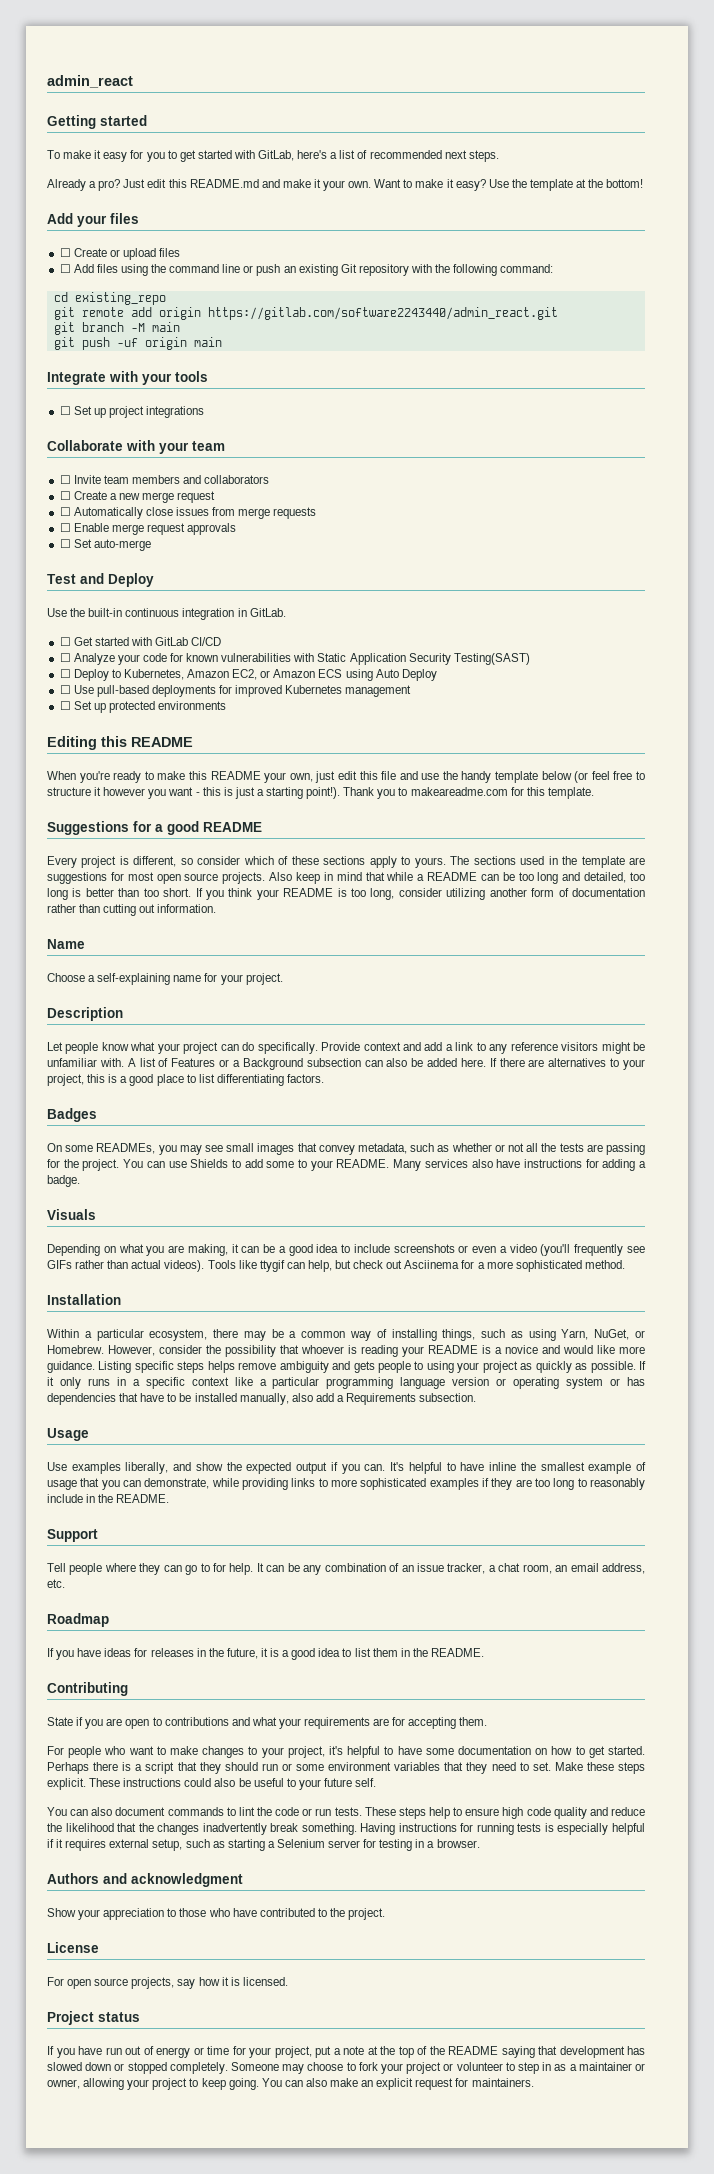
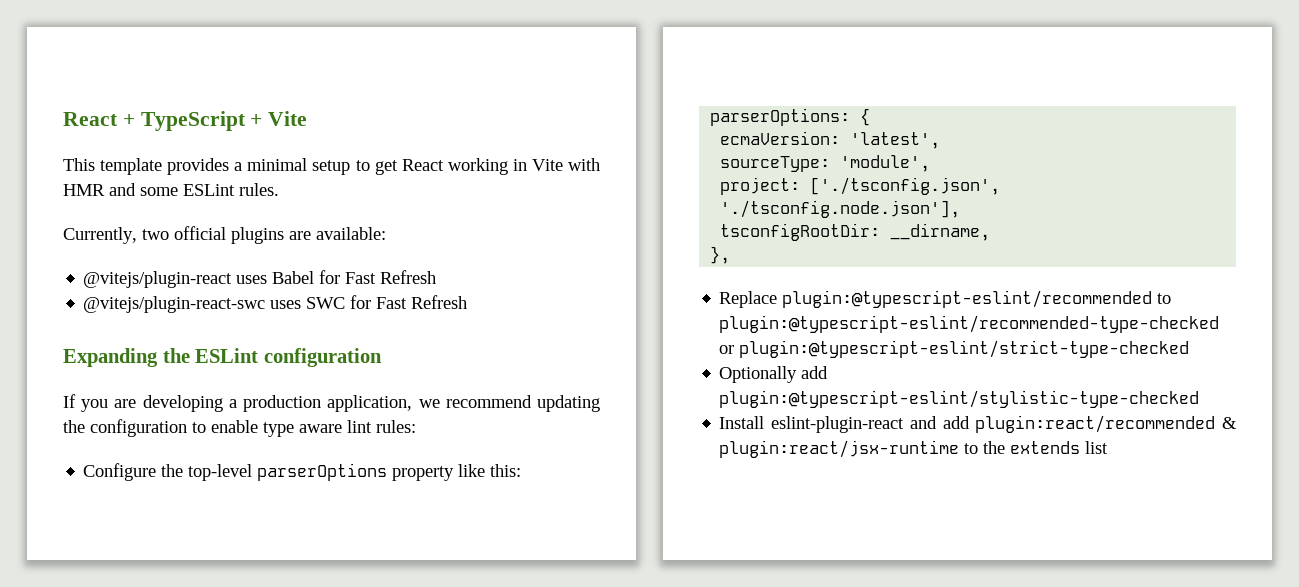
- admin_react
- Getting started
- To make it easy for you to get started with GitLab, here's a list of recommended next steps.
- Already a pro? Just edit this README.md and make it your own. Want to make it easy? Use the template at the bottom!
- Add your files
- ☐ Create or upload files
- ☐ Add files using the command line or push an existing Git repository with the following command:
- cd existing_repo
- git remote add origin https://gitlab.com/software2243440/admin_react.git
- git branch -M main
- git push -uf origin main
- Integrate with your tools
- ☐ Set up project integrations
- Collaborate with your team
- ☐ Invite team members and collaborators
- ☐ Create a new merge request
- ☐ Automatically close issues from merge requests
- ☐ Enable merge request approvals
- ☐ Set auto-merge
- Test and Deploy
- Use the built-in continuous integration in GitLab.
- ☐ Get started with GitLab CI/CD
- ☐ Analyze your code for known vulnerabilities with Static Application Security Testing(SAST)
- ☐ Deploy to Kubernetes, Amazon EC2, or Amazon ECS using Auto Deploy
- ☐ Use pull-based deployments for improved Kubernetes management
- ☐ Set up protected environments
- Editing this README
- When you're ready to make this README your own, just edit this file and use the handy template below (or feel free to structure it however you want - this is just a starting point!). Thank you to makeareadme.com for this template.
- Suggestions for a good README
- Every project is different, so consider which of these sections apply to yours. The sections used in the template are suggestions for most open source projects. Also keep in mind that while a README can be too long and detailed, too long is better than too short. If you think your README is too long, consider utilizing another form of documentation rather than cutting out information.
- Name
- Choose a self-explaining name for your project.
- Description
- Let people know what your project can do specifically. Provide context and add a link to any reference visitors might be unfamiliar with. A list of Features or a Background subsection can also be added here. If there are alternatives to your project, this is a good place to list differentiating factors.
- Badges
- On some READMEs, you may see small images that convey metadata, such as whether or not all the tests are passing for the project. You can use Shields to add some to your README. Many services also have instructions for adding a badge.
- Visuals
- Depending on what you are making, it can be a good idea to include screenshots or even a video (you'll frequently see GIFs rather than actual videos). Tools like ttygif can help, but check out Asciinema for a more sophisticated method.
- Installation
- Within a particular ecosystem, there may be a common way of installing things, such as using Yarn, NuGet, or Homebrew. However, consider the possibility that whoever is reading your README is a novice and would like more guidance. Listing specific steps helps remove ambiguity and gets people to using your project as quickly as possible. If it only runs in a specific context like a particular programming language version or operating system or has dependencies that have to be installed manually, also add a Requirements subsection.
- Usage
- Use examples liberally, and show the expected output if you can. It's helpful to have inline the smallest example of usage that you can demonstrate, while providing links to more sophisticated examples if they are too long to reasonably include in the README.
- Support
- Tell people where they can go to for help. It can be any combination of an issue tracker, a chat room, an email address, etc.
- Roadmap
- If you have ideas for releases in the future, it is a good idea to list them in the README.
- Contributing
- State if you are open to contributions and what your requirements are for accepting them.
- For people who want to make changes to your project, it's helpful to have some documentation on how to get started. Perhaps there is a script that they should run or some environment variables that they need to set. Make these steps explicit. These instructions could also be useful to your future self.
- You can also document commands to lint the code or run tests. These steps help to ensure high code quality and reduce the likelihood that the changes inadvertently break something. Having instructions for running tests is especially helpful if it requires external setup, such as starting a Selenium server for testing in a browser.
- Authors and acknowledgment
- Show your appreciation to those who have contributed to the project.
- License
- For open source projects, say how it is licensed.
- Project status
- If you have run out of energy or time for your project, put a note at the top of the README saying that development has slowed down or stopped completely. Someone may choose to fork your project or volunteer to step in as a maintainer or owner, allowing your project to keep going. You can also make an explicit request for maintainers.
+ React + TypeScript + Vite
+ This template provides a minimal setup to get React working in Vite with HMR and some ESLint rules.
+ Currently, two official plugins are available:
+ @vitejs/plugin-react uses Babel for Fast Refresh
+ @vitejs/plugin-react-swc uses SWC for Fast Refresh
+ Expanding the ESLint configuration
+ If you are developing a production application, we recommend updating the configuration to enable type aware lint rules:
+ Configure the top-level parserOptions property like this:
+ parserOptions: {
+ ecmaVersion: 'latest',
+ sourceType: 'module',
+ project: ['./tsconfig.json', './tsconfig.node.json'],
+ tsconfigRootDir: __dirname,
+ },
+ Replace plugin:@typescript-eslint/recommended to plugin:@typescript-eslint/recommended-type-checked or plugin:@typescript-eslint/strict-type-checked
+ Optionally add plugin:@typescript-eslint/stylistic-type-checked
+ Install eslint-plugin-react and add plugin:react/recommended & plugin:react/jsx-runtime to the extends list

